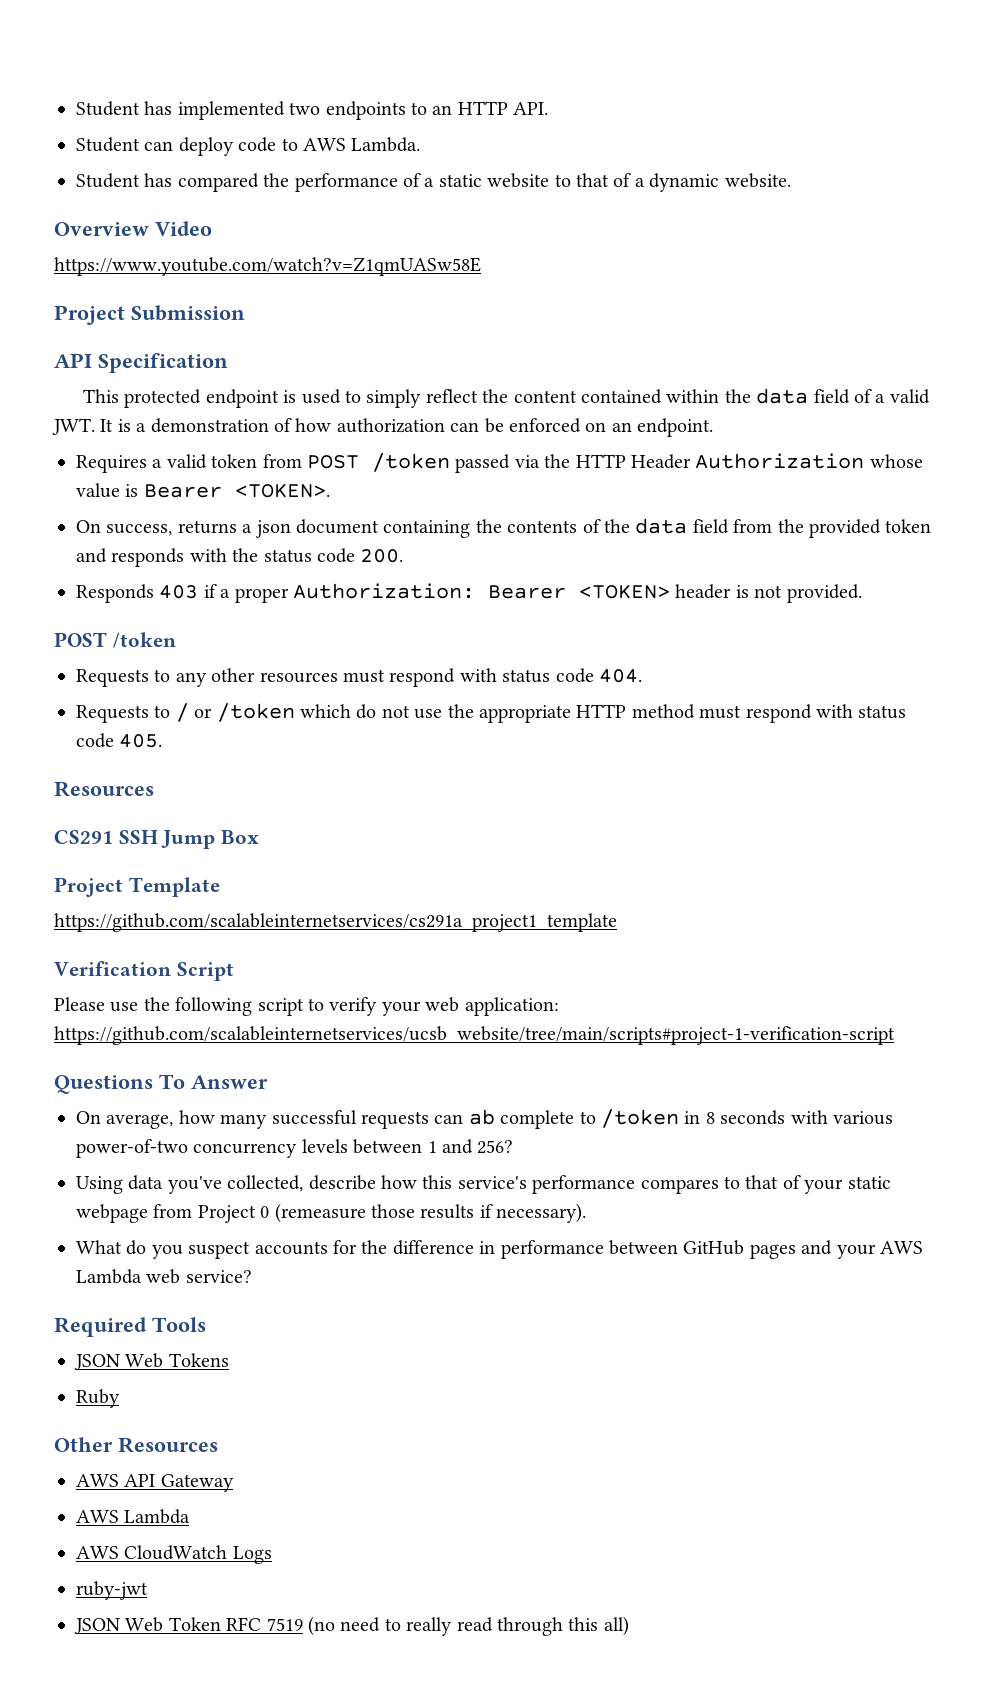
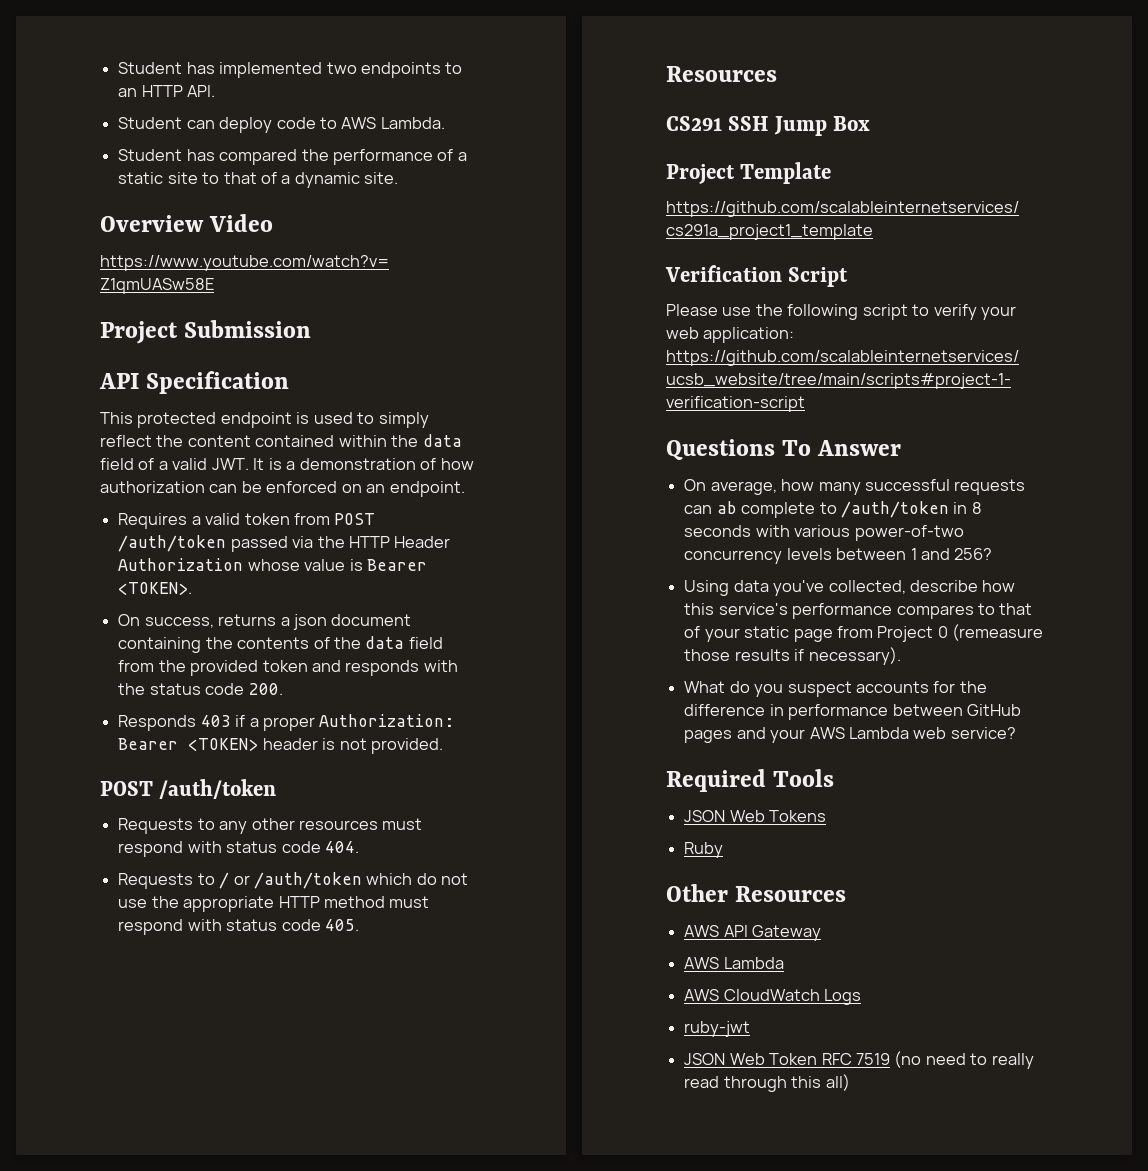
- Student has compared the performance of a static website to that of a dynamic website.
+ Student has compared the performance of a static site to that of a dynamic site.
- Requires a valid token from POST /token passed via the HTTP Header Authorization whose value is Bearer <TOKEN>.
+ Requires a valid token from POST /auth/token passed via the HTTP Header Authorization whose value is Bearer <TOKEN>.
  Responds 403 if a proper Authorization: Bearer <TOKEN> header is not provided.
- POST /token
+ POST /auth/token
- Requests to / or /token which do not use the appropriate HTTP method must respond with status code 405.
+ Requests to / or /auth/token which do not use the appropriate HTTP method must respond with status code 405.
- On average, how many successful requests can ab complete to /token in 8 seconds with various power-of-two concurrency levels between 1 and 256?
+ On average, how many successful requests can ab complete to /auth/token in 8 seconds with various power-of-two concurrency levels between 1 and 256?
- Using data you've collected, describe how this service's performance compares to that of your static webpage from Project 0 (remeasure those results if necessary).
+ Using data you've collected, describe how this service's performance compares to that of your static page from Project 0 (remeasure those results if necessary).

